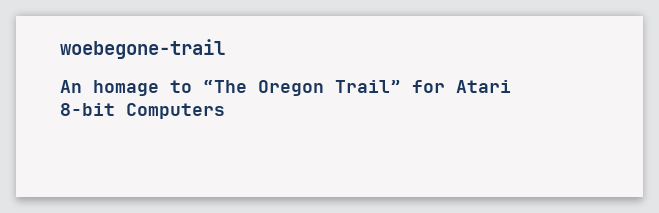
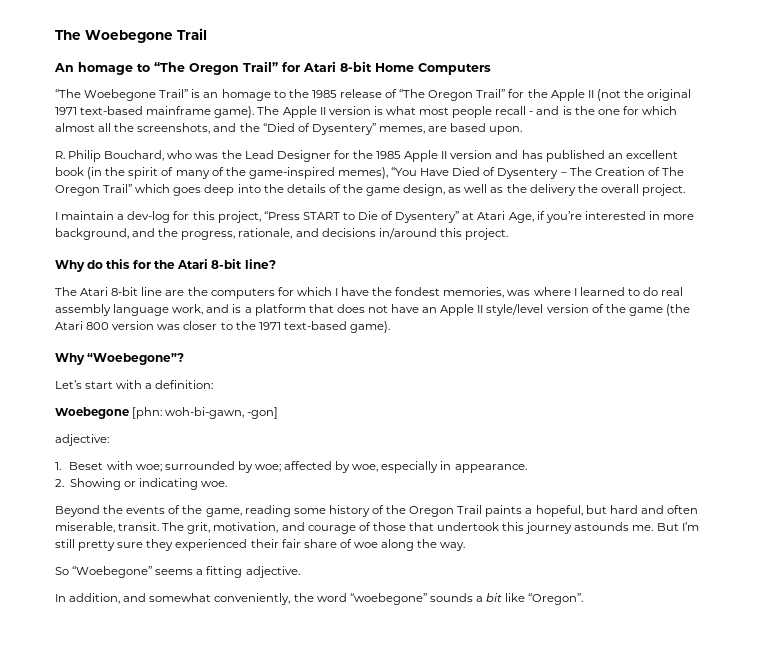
- woebegone-trail
+ The Woebegone Trail
- An homage to “The Oregon Trail” for Atari 8-bit Computers
+ An homage to “The Oregon Trail” for Atari 8-bit Home Computers
+ “The Woebegone Trail” is an homage to the 1985 release of “The Oregon Trail” for the Apple II (not the original 1971 text-based mainframe game). The Apple II version is what most people recall - and is the one for which almost all the screenshots, and the “Died of Dysentery” memes, are based upon.
+ R. Philip Bouchard, who was the Lead Designer for the 1985 Apple II version and has published an excellent book (in the spirit of many of the game-inspired memes), “You Have Died of Dysentery – The Creation of The Oregon Trail” which goes deep into the details of the game design, as well as the delivery the overall project.
+ I maintain a dev-log for this project, “Press START to Die of Dysentery” at Atari Age, if you’re interested in more background, and the progress, rationale, and decisions in/around this project.
+ Why do this for the Atari 8-bit line?
+ The Atari 8-bit line are the computers for which I have the fondest memories, was where I learned to do real assembly language work, and is a platform that does not have an Apple II style/level version of the game (the Atari 800 version was closer to the 1971 text-based game).
+ Why “Woebegone”?
+ Let’s start with a definition:
+ Woebegone [phn: woh-bi-gawn, -gon]
+ adjective:
+ 1. Beset with woe; surrounded by woe; affected by woe, especially in appearance.
+ 2. Showing or indicating woe.
+ Beyond the events of the game, reading some history of the Oregon Trail paints a hopeful, but hard and often miserable, transit. The grit, motivation, and courage of those that undertook this journey astounds me. But I’m still pretty sure they experienced their fair share of woe along the way.
+ So “Woebegone” seems a fitting adjective.
+ In addition, and somewhat conveniently, the word “woebegone” sounds a bit like “Oregon”.

